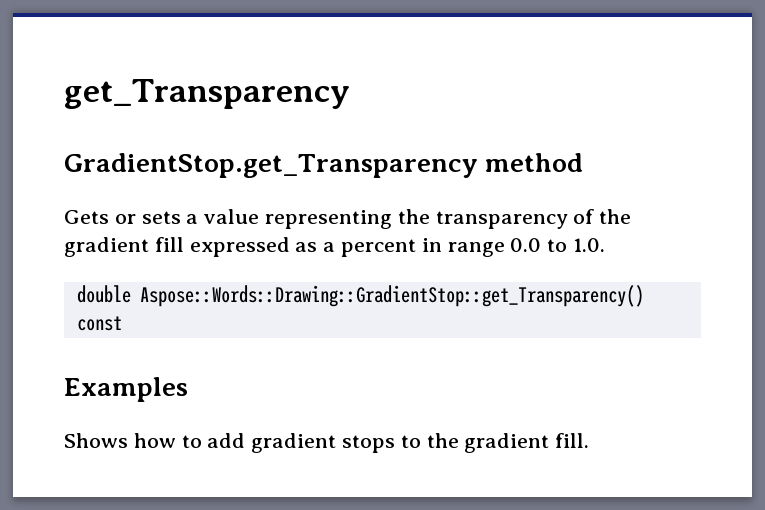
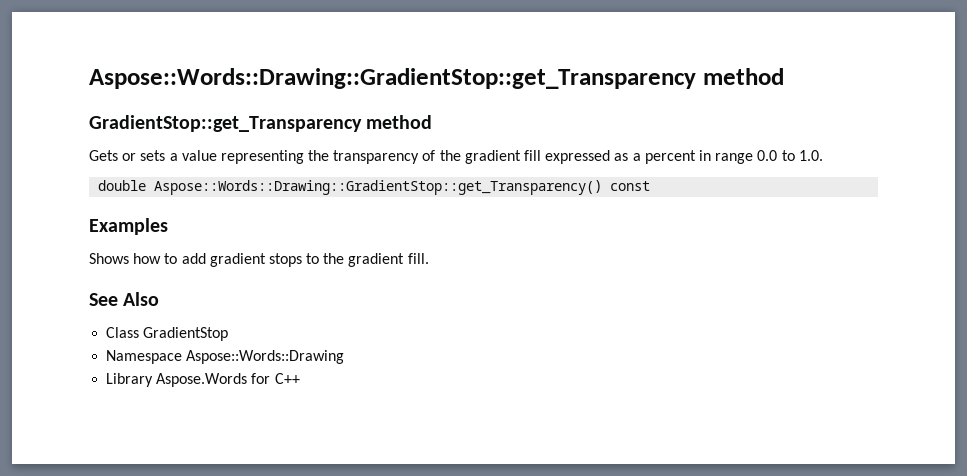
- get_Transparency
- GradientStop.get_Transparency method
+ Aspose::Words::Drawing::GradientStop::get_Transparency method
+ GradientStop::get_Transparency method
+ See Also
+ Class GradientStop
+ Namespace Aspose::Words::Drawing
+ Library Aspose.Words for C++

